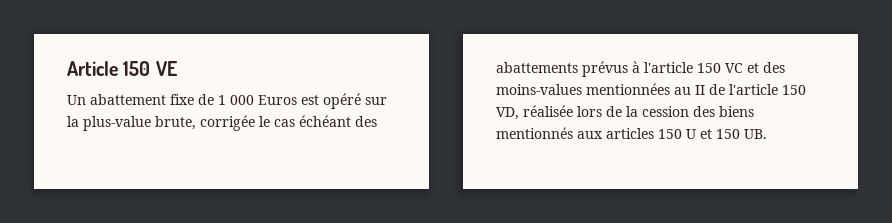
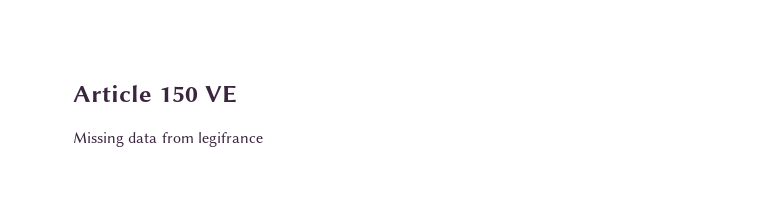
- Un abattement fixe de 1 000 Euros est opéré sur la plus-value brute, corrigée le cas échéant des abattements prévus à l'article 150 VC et des moins-values mentionnées au II de l'article 150 VD, réalisée lors de la cession des biens mentionnés aux articles 150 U et 150 UB.
+ Missing data from legifrance

